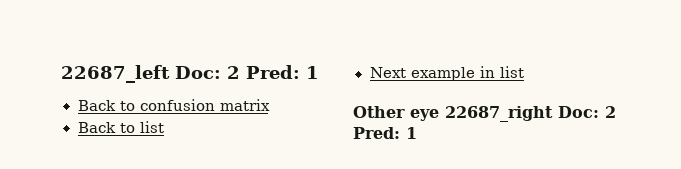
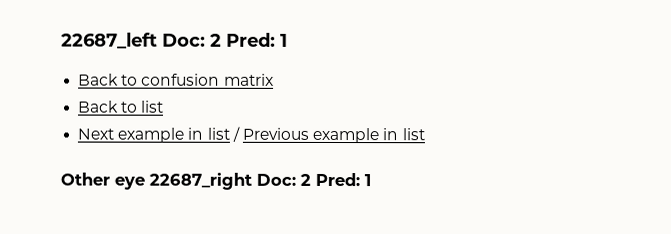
- Next example in list
+ Next example in list / Previous example in list

